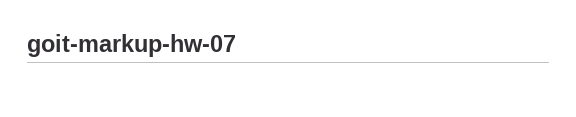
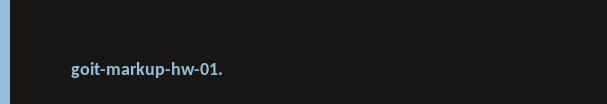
- goit-markup-hw-07
+ goit-markup-hw-01.

